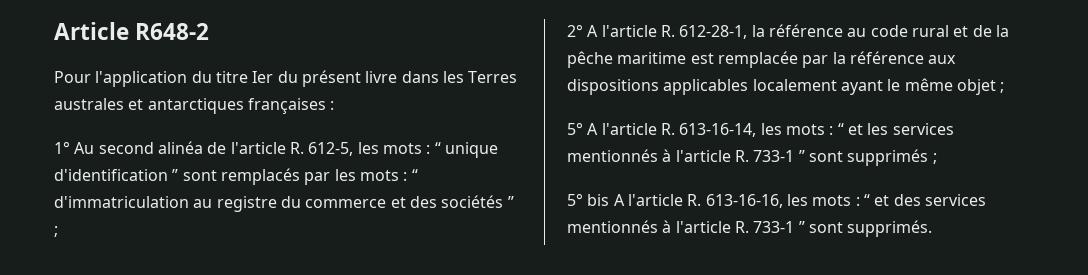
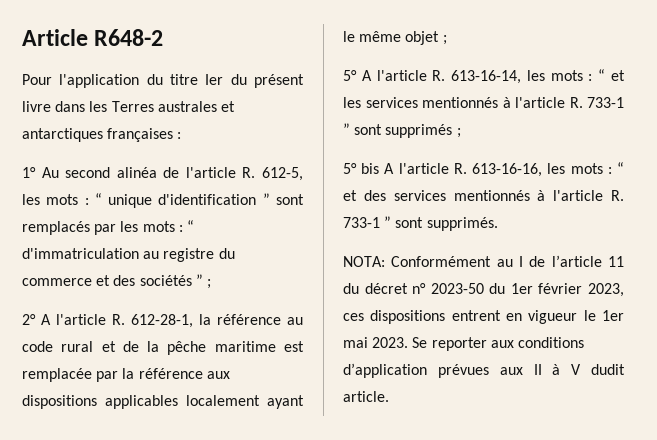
+ NOTA: Conformément au I de l’article 11 du décret n° 2023-50 du 1er février 2023, ces dispositions entrent en vigueur le 1er mai 2023. Se reporter aux conditions d’application prévues aux II à V dudit article.

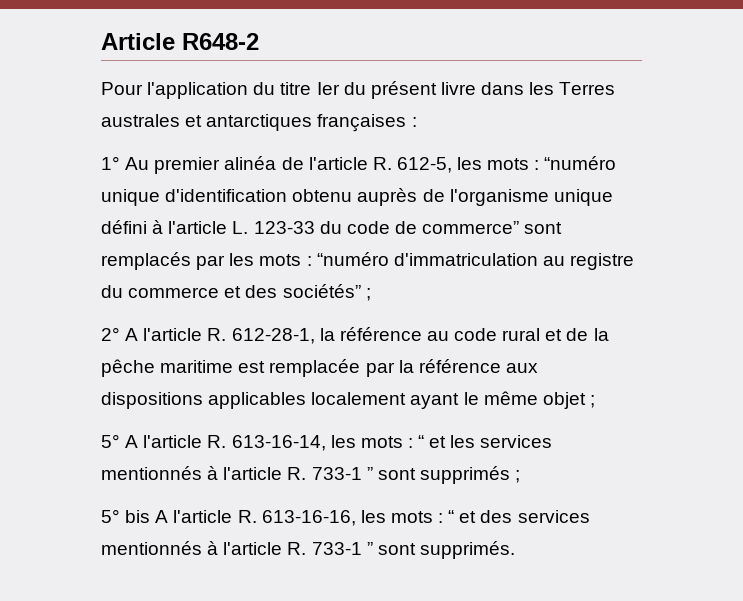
- 1° Au second alinéa de l'article R. 612-5, les mots : “ unique d'identification ” sont remplacés par les mots : “ d'immatriculation au registre du commerce et des sociétés ” ;
+ 1° Au premier alinéa de l'article R. 612-5, les mots : “numéro unique d'identification obtenu auprès de l'organisme unique défini à l'article L. 123-33 du code de commerce” sont remplacés par les mots : “numéro d'immatriculation au registre du commerce et des sociétés” ;
- NOTA: Conformément au I de l’article 11 du décret n° 2023-50 du 1er février 2023, ces dispositions entrent en vigueur le 1er mai 2023. Se reporter aux conditions d’application prévues aux II à V dudit article.

